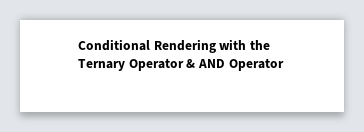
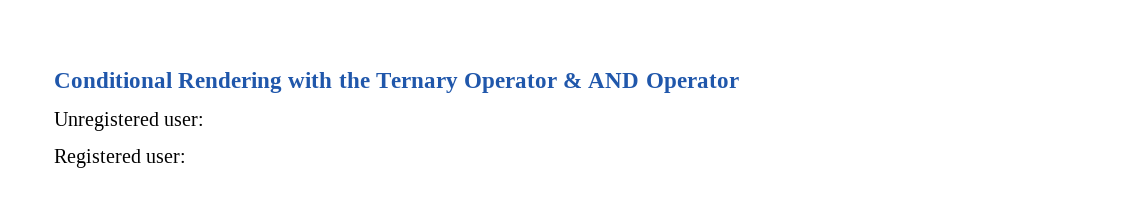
+ Unregistered user:
+ Registered user:

